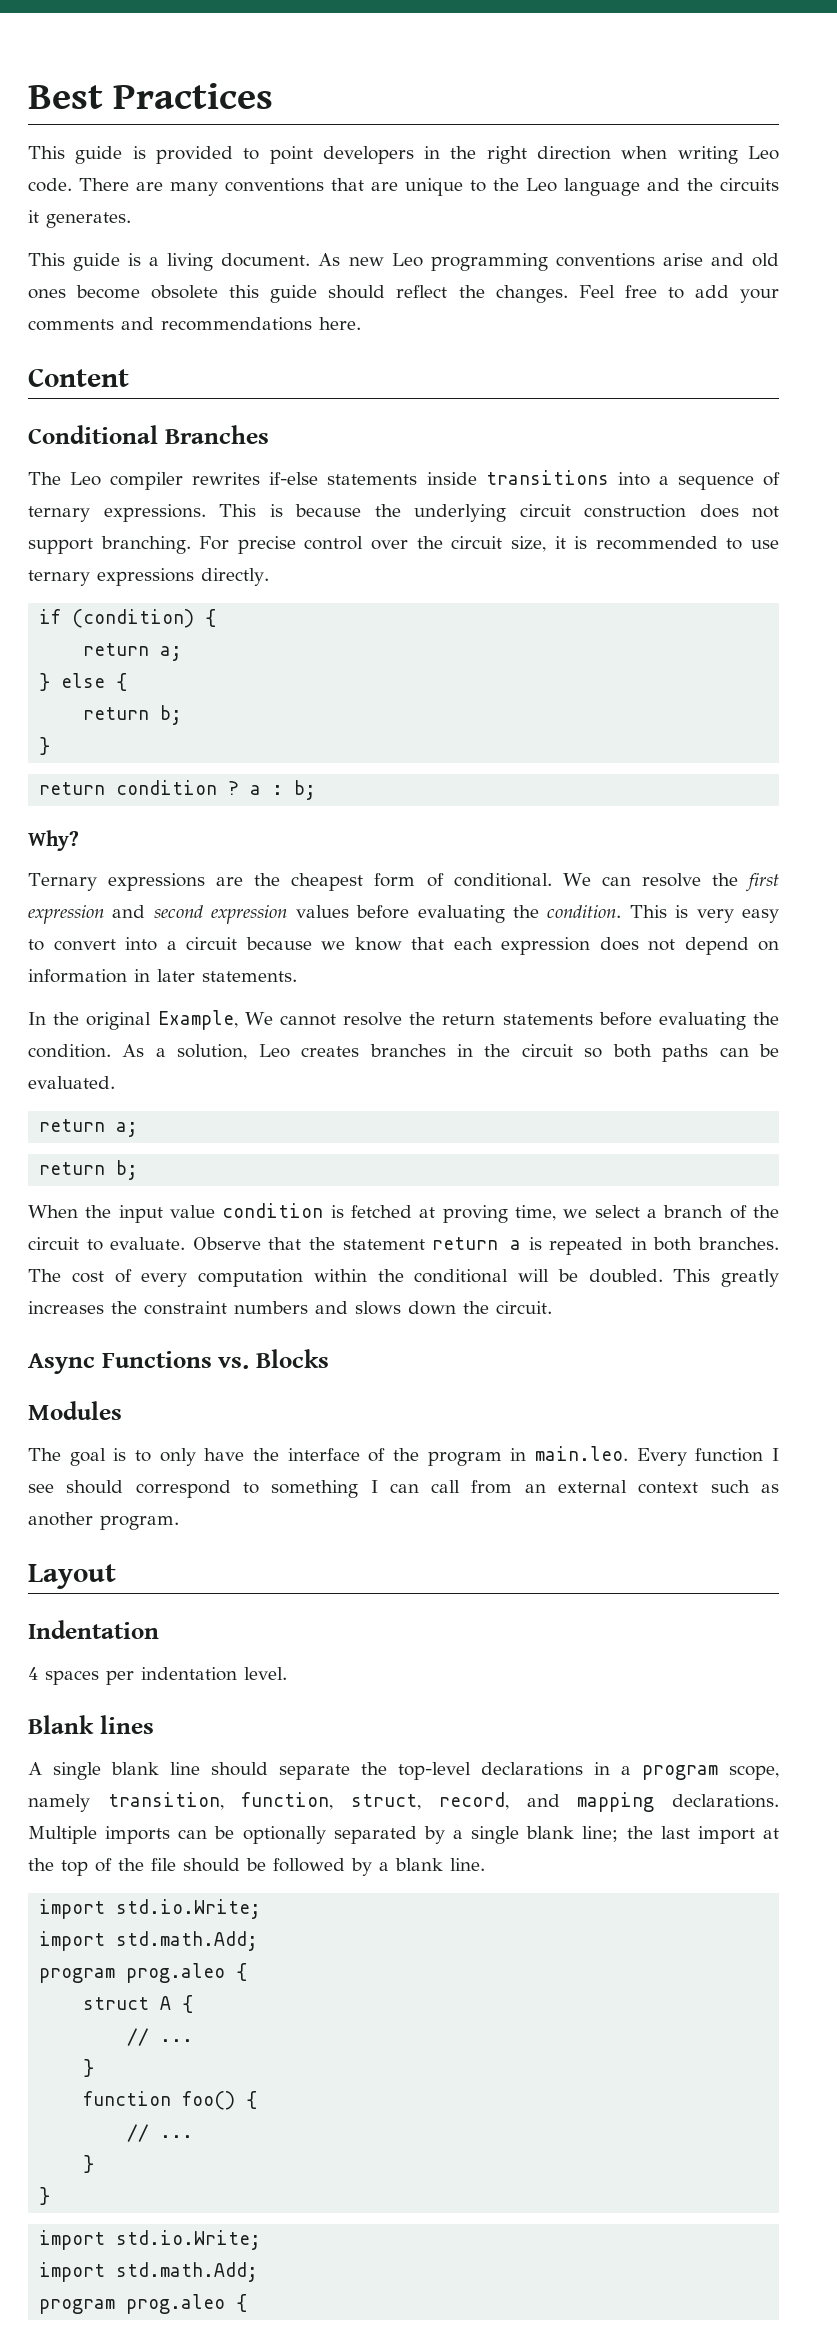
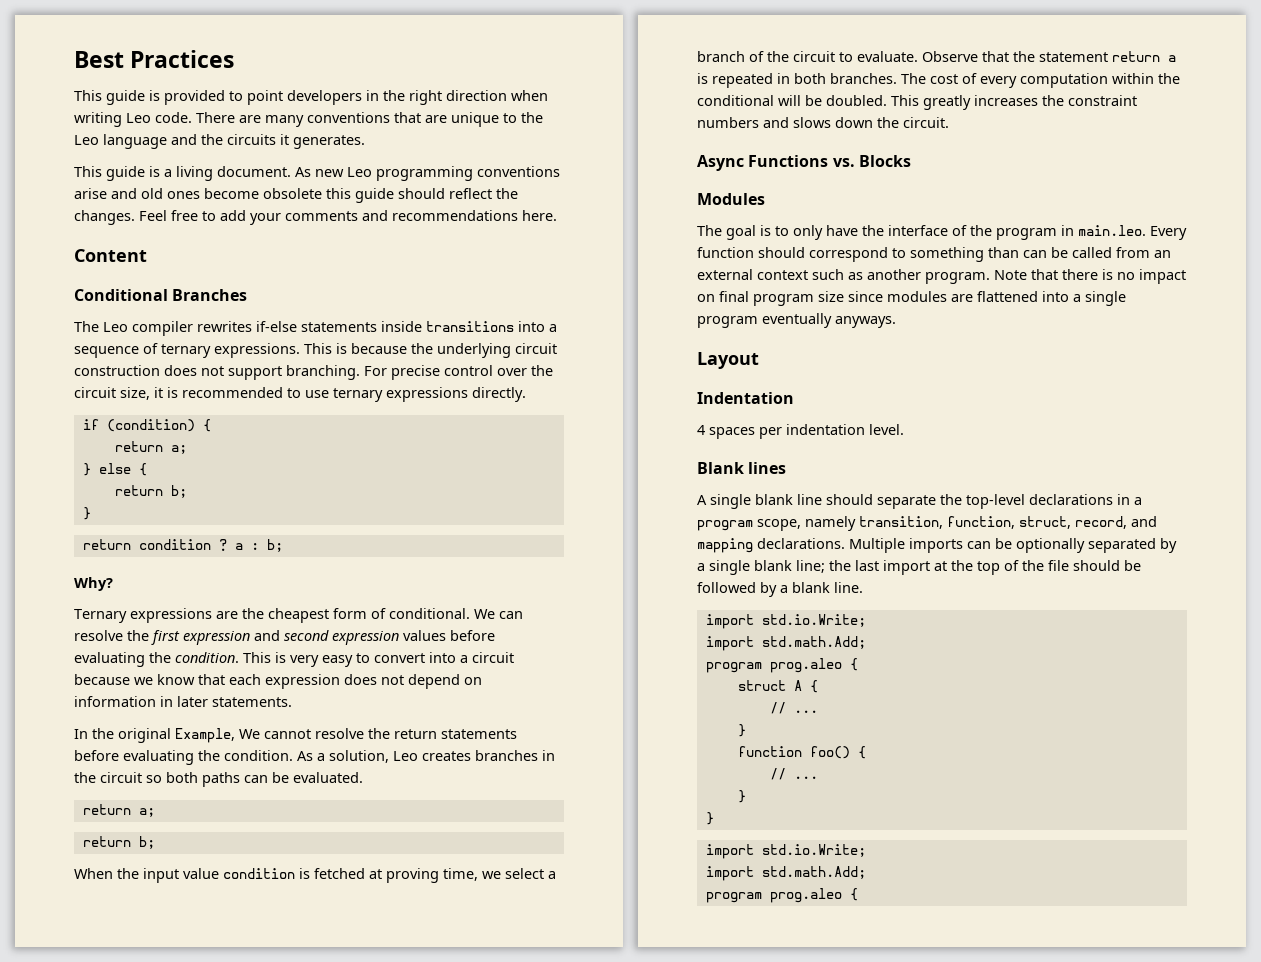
- The goal is to only have the interface of the program in main.leo. Every function I see should correspond to something I can call from an external context such as another program.
+ The goal is to only have the interface of the program in main.leo. Every function should correspond to something than can be called from an external context such as another program. Note that there is no impact on final program size since modules are flattened into a single program eventually anyways.

